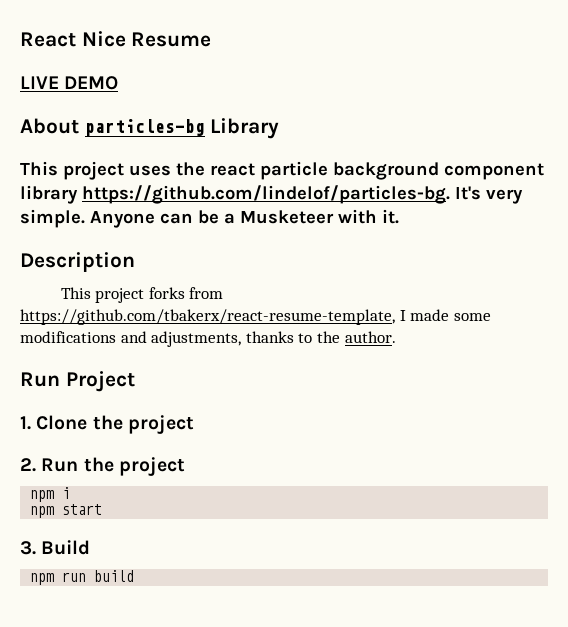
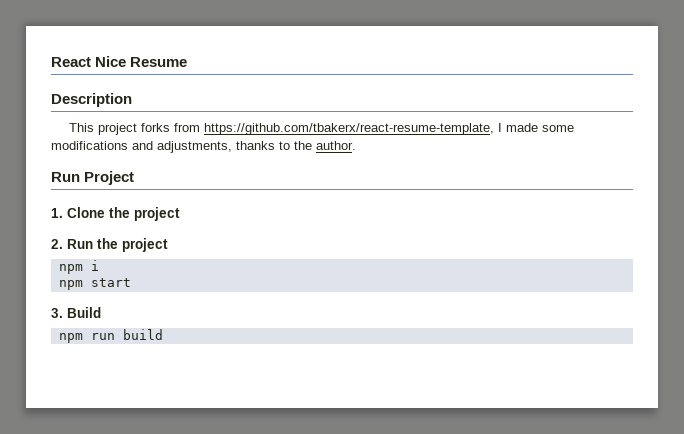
- LIVE DEMO
- About particles-bg Library
- This project uses the react particle background component library https://github.com/lindelof/particles-bg. It's very simple. Anyone can be a Musketeer with it.

